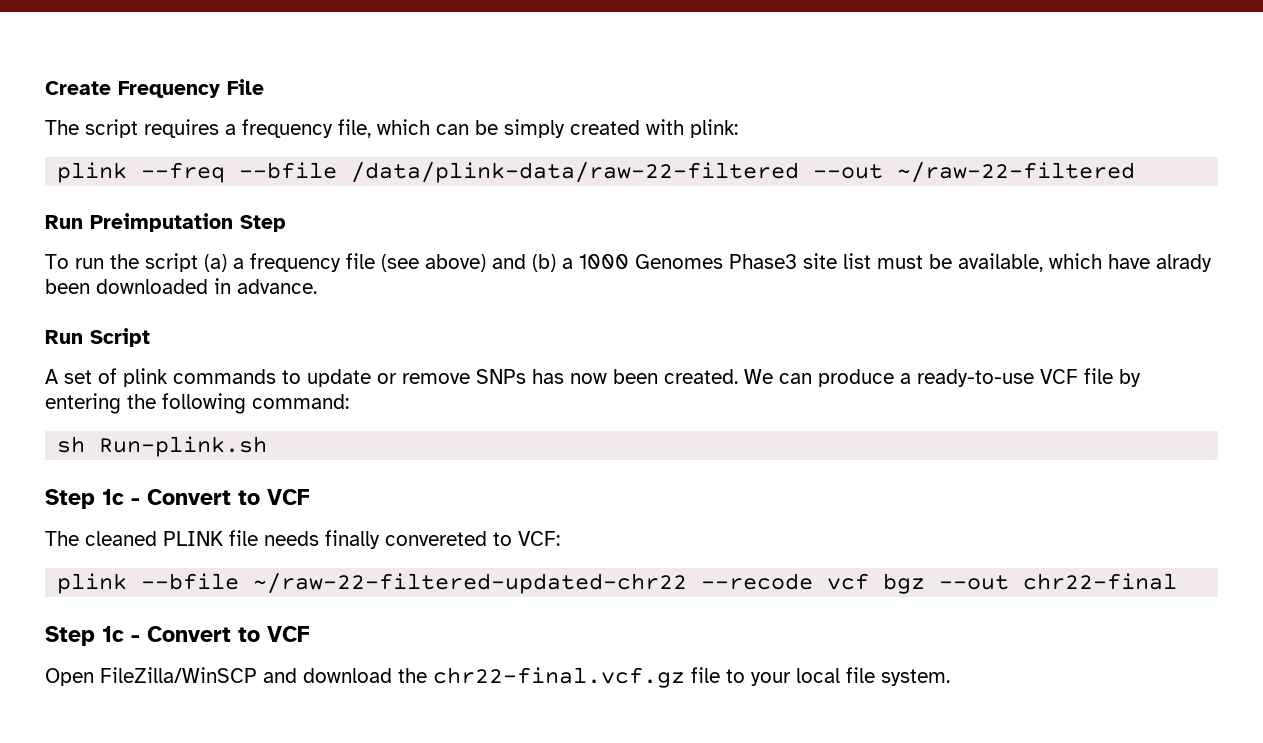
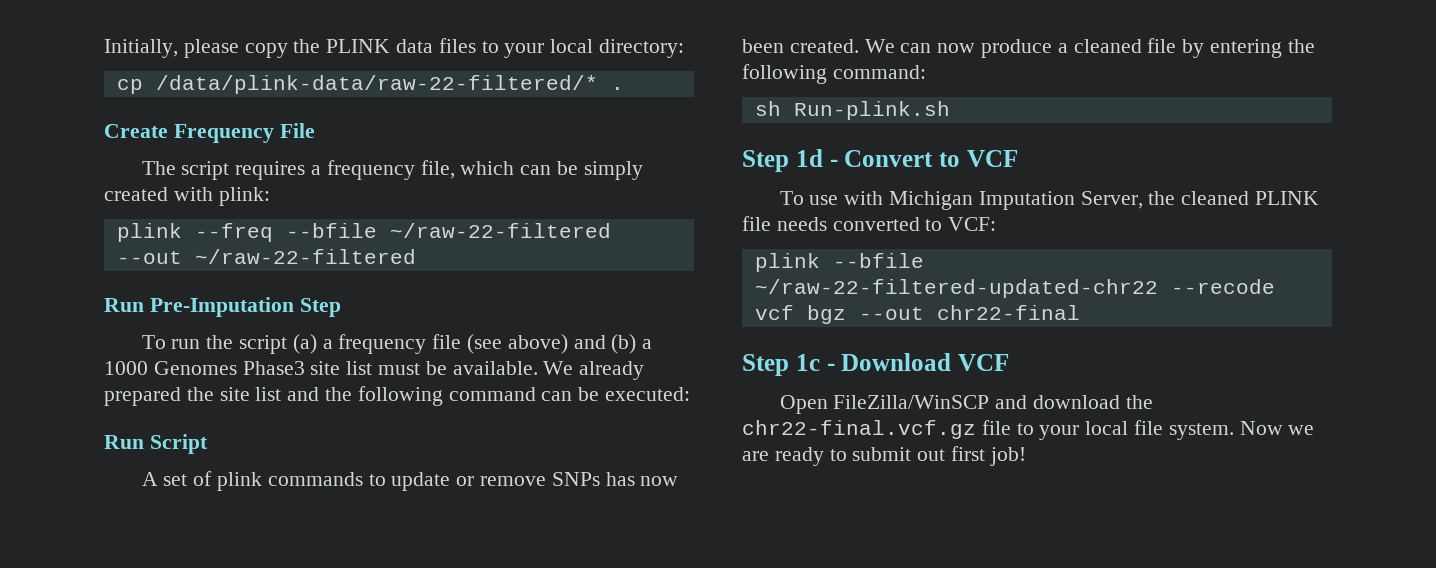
+ Initially, please copy the PLINK data files to your local directory:
+ cp /data/plink-data/raw-22-filtered/* .
- plink --freq --bfile /data/plink-data/raw-22-filtered --out ~/raw-22-filtered
+ plink --freq --bfile ~/raw-22-filtered --out ~/raw-22-filtered
- Run Preimputation Step
+ Run Pre-Imputation Step
- To run the script (a) a frequency file (see above) and (b) a 1000 Genomes Phase3 site list must be available, which have alrady been downloaded in advance.
+ To run the script (a) a frequency file (see above) and (b) a 1000 Genomes Phase3 site list must be available. We already prepared the site list and the following command can be executed:
- We can produce a ready-to-use VCF file by entering the following command:
+ We can now produce a cleaned file by entering the following command:
  sh Run-plink.sh
- Step 1c - Convert to VCF
- The cleaned PLINK file needs finally convereted to VCF:
+ Step 1d - Convert to VCF
+ To use with Michigan Imputation Server, the cleaned PLINK file needs converted to VCF:
  plink --bfile ~/raw-22-filtered-updated-chr22 --recode vcf bgz --out chr22-final
- Step 1c - Convert to VCF
+ Step 1c - Download VCF
+ Now we are ready to submit out first job!

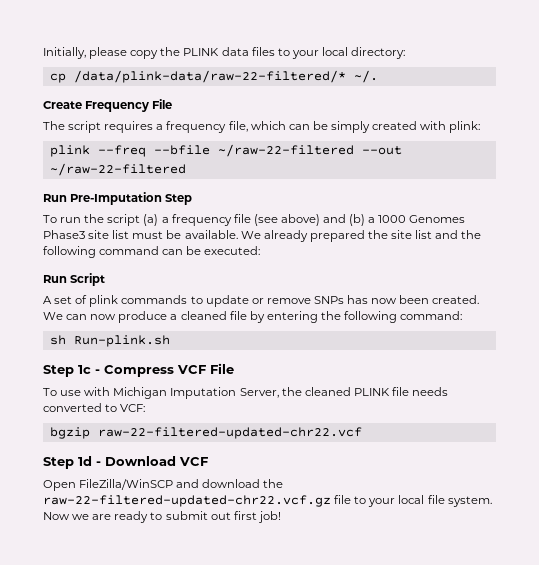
- cp /data/plink-data/raw-22-filtered/* .
+ cp /data/plink-data/raw-22-filtered/* ~/.
- Step 1d - Convert to VCF
+ Step 1c - Compress VCF File
- plink --bfile ~/raw-22-filtered-updated-chr22 --recode vcf bgz --out chr22-final
- Step 1c - Download VCF
+ bgzip raw-22-filtered-updated-chr22.vcf
+ Step 1d - Download VCF
- Open FileZilla/WinSCP and download the chr22-final.vcf.gz file to your local file system.
+ Open FileZilla/WinSCP and download the raw-22-filtered-updated-chr22.vcf.gz file to your local file system.

